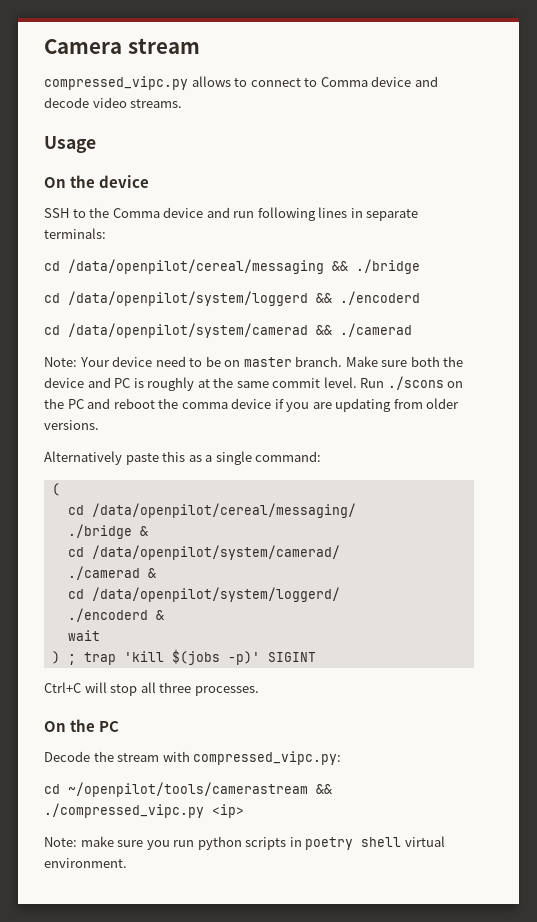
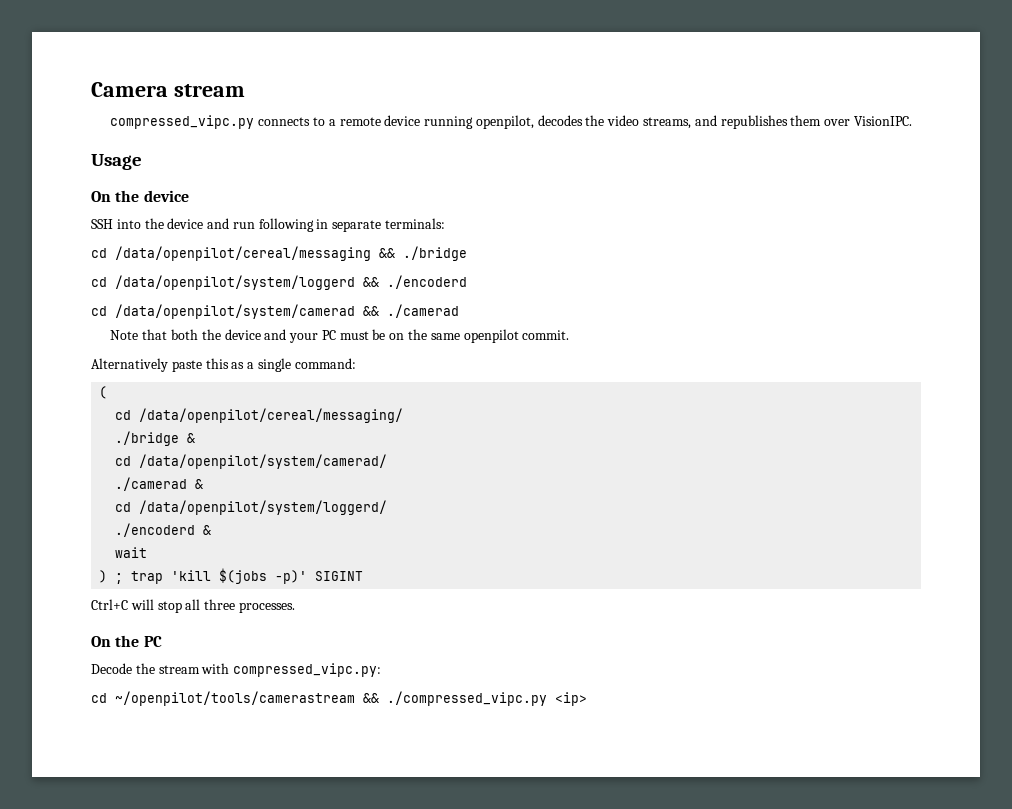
- compressed_vipc.py allows to connect to Comma device and decode video streams.
+ compressed_vipc.py connects to a remote device running openpilot, decodes the video streams, and republishes them over VisionIPC.
- SSH to the Comma device and run following lines in separate terminals:
+ SSH into the device and run following in separate terminals:
- Note: Your device need to be on master branch. Make sure both the device and PC is roughly at the same commit level. Run ./scons on the PC and reboot the comma device if you are updating from older versions.
+ Note that both the device and your PC must be on the same openpilot commit.
- Note: make sure you run python scripts in poetry shell virtual environment.

